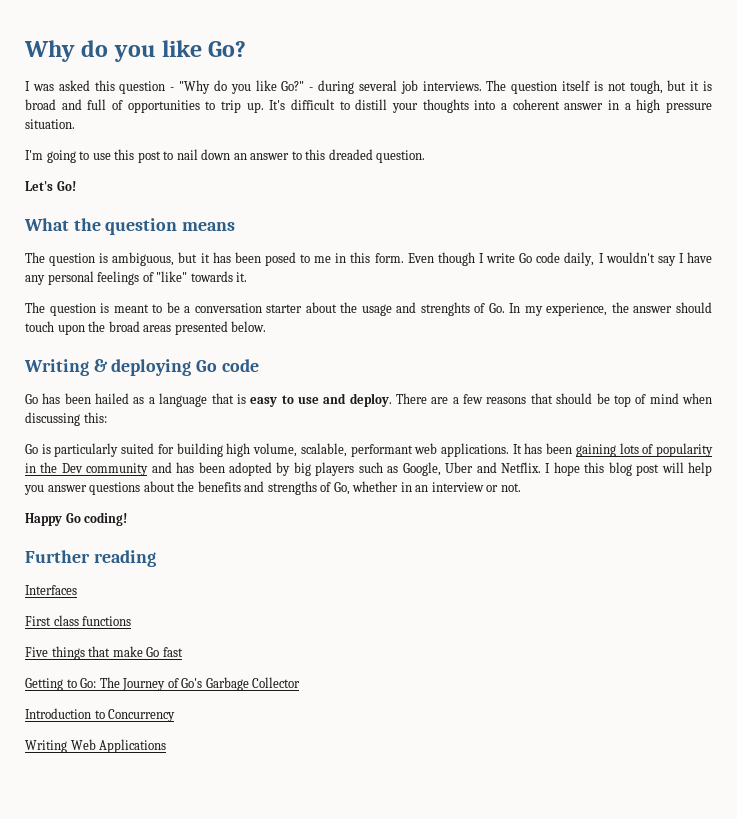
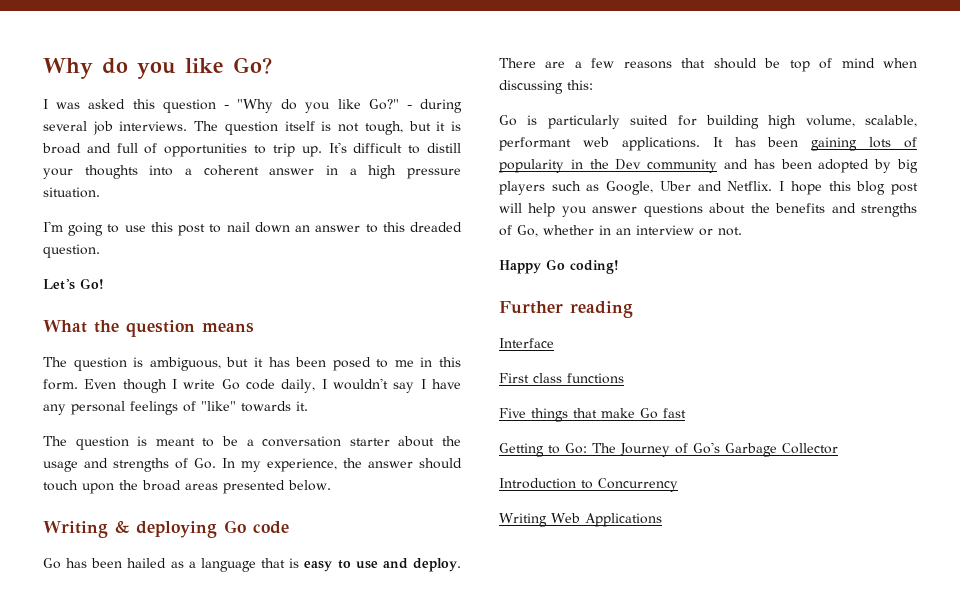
- The question is meant to be a conversation starter about the usage and strenghts of Go. In my experience, the answer should touch upon the broad areas presented below.
+ The question is meant to be a conversation starter about the usage and strengths of Go. In my experience, the answer should touch upon the broad areas presented below.
- Interfaces
+ Interface

